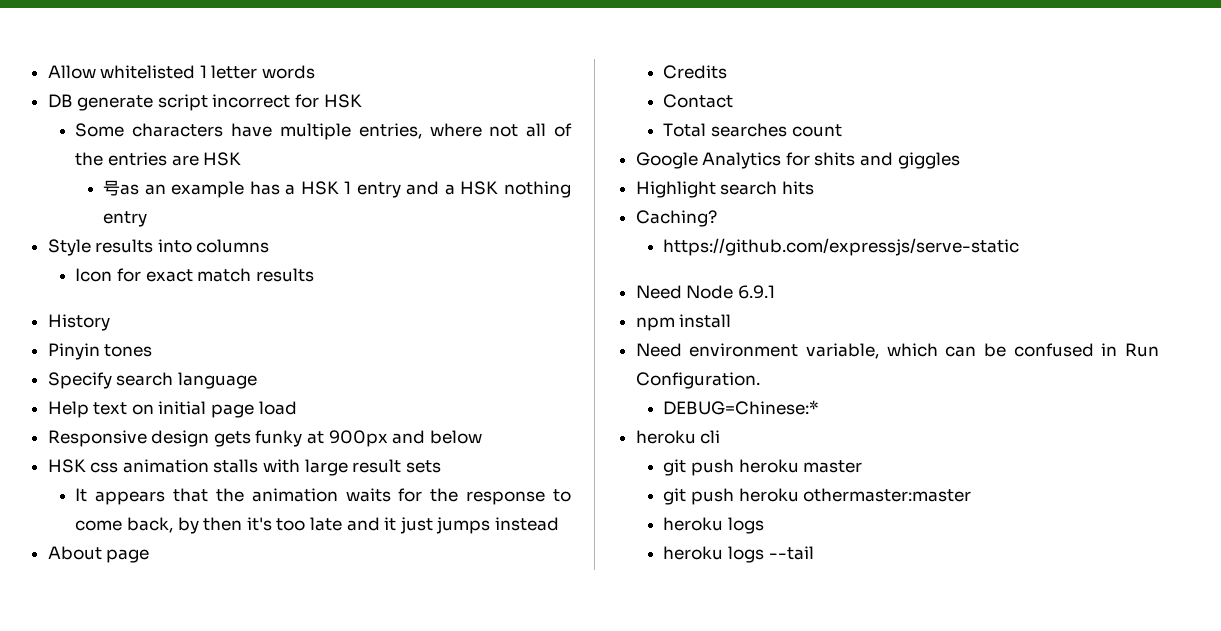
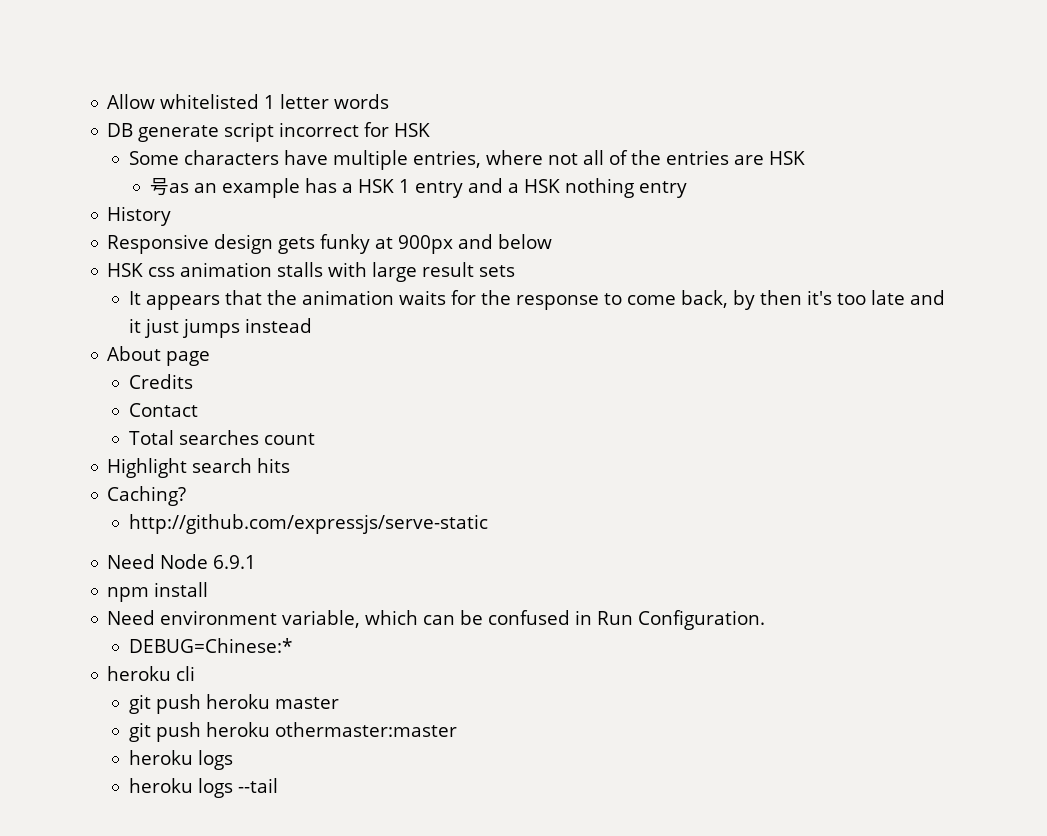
- Style results into columns
- Icon for exact match results
  History
- Pinyin tones
- Specify search language
- Help text on initial page load
- Google Analytics for shits and giggles
- https://github.com/expressjs/serve-static
+ http://github.com/expressjs/serve-static

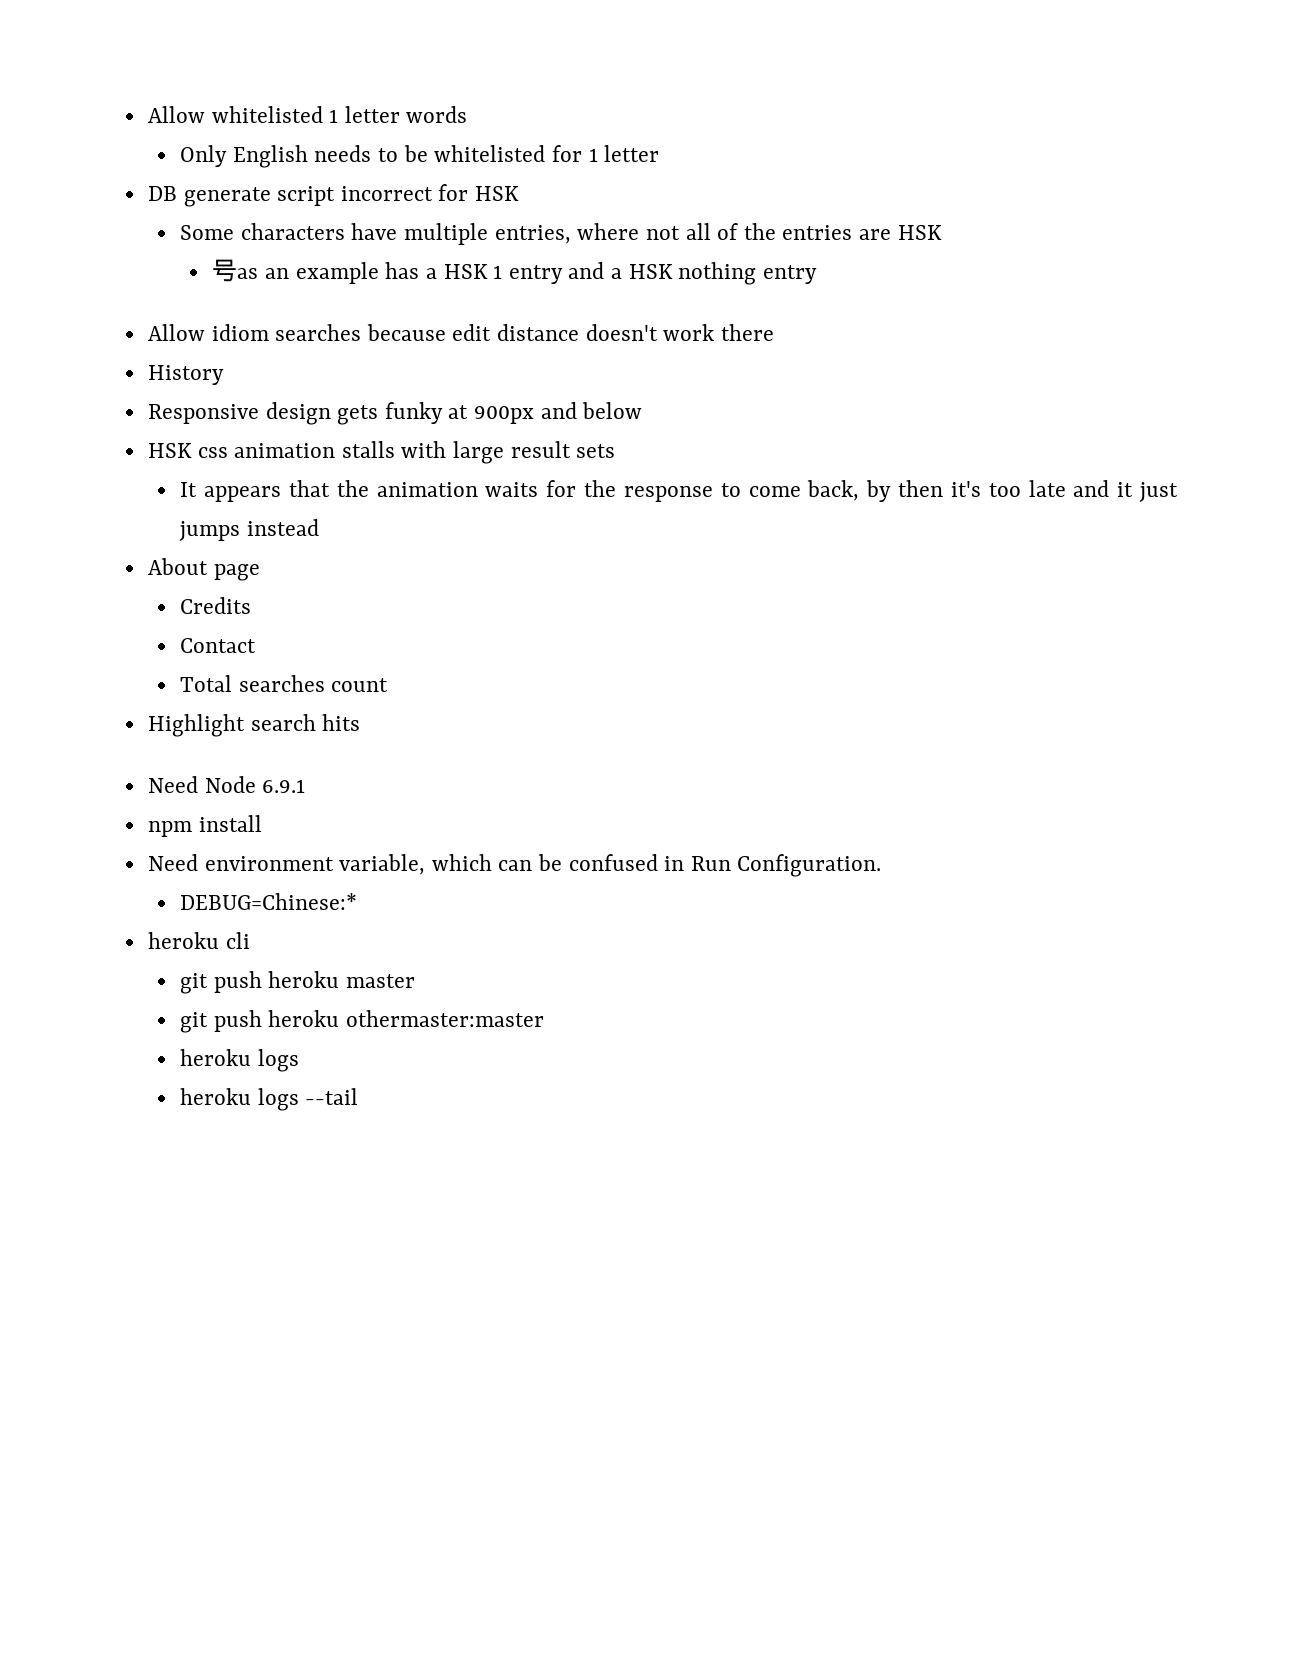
+ Only English needs to be whitelisted for 1 letter
+ Allow idiom searches because edit distance doesn't work there
- Caching?
- http://github.com/expressjs/serve-static

